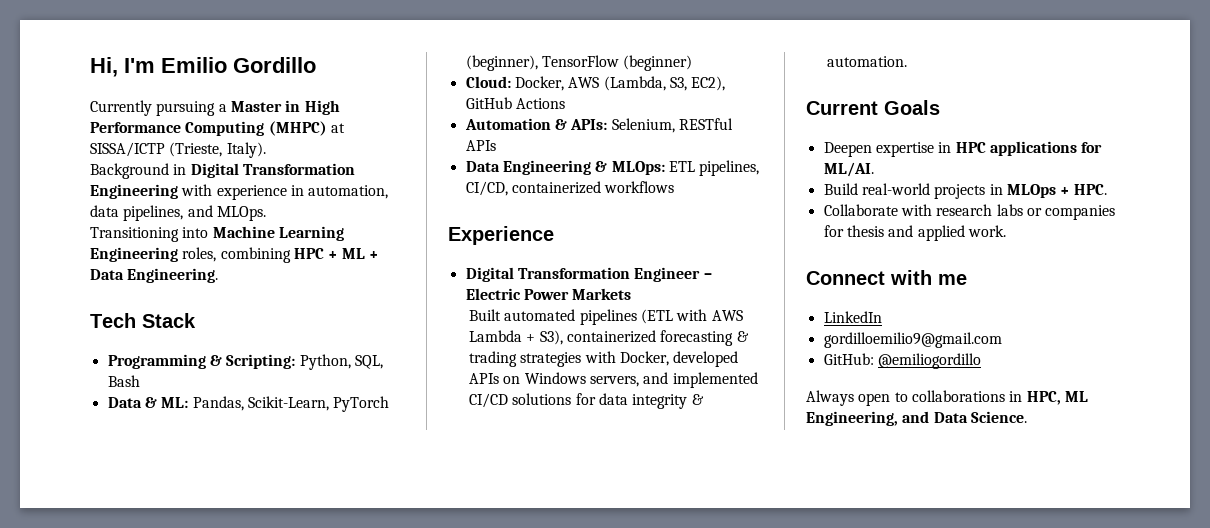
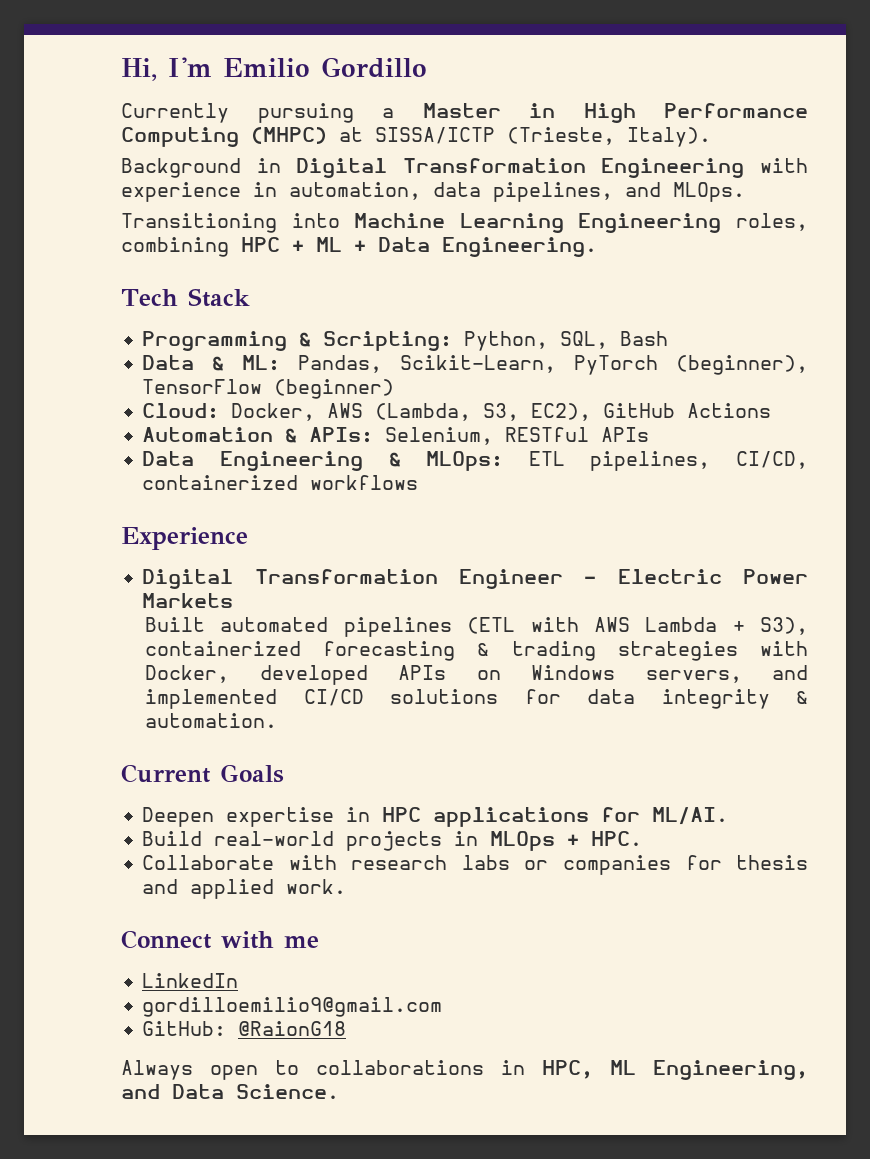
- GitHub: @emiliogordillo
+ GitHub: @RaionG18

